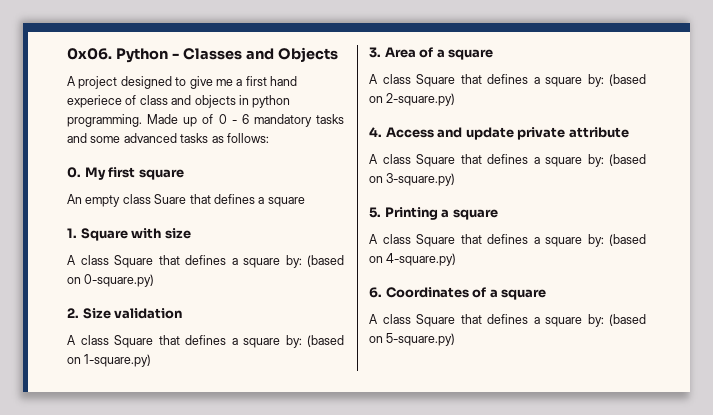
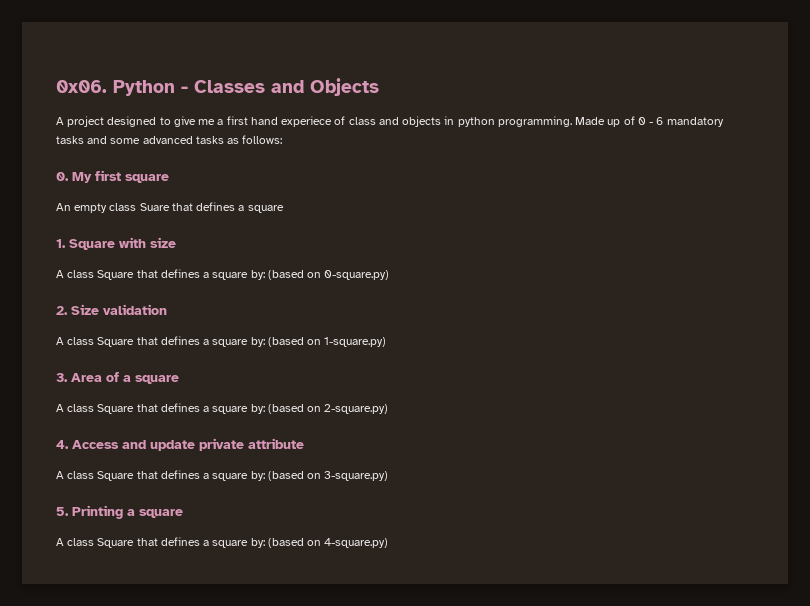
- 6. Coordinates of a square
- A class Square that defines a square by: (based on 5-square.py)

